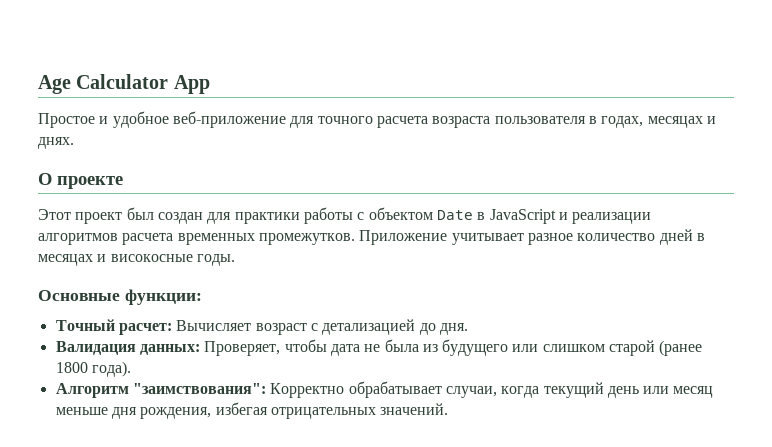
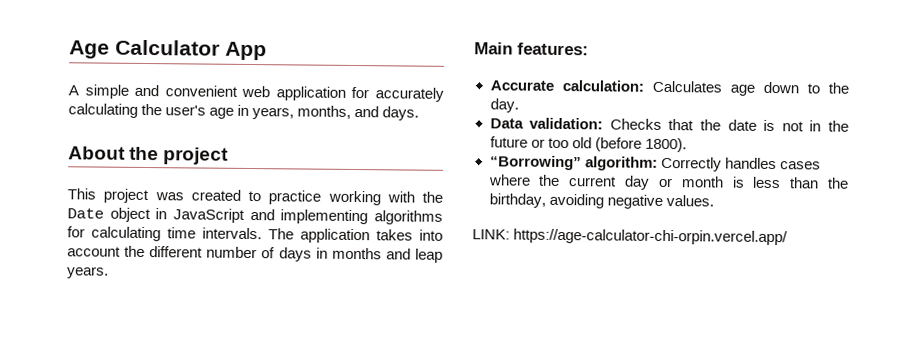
- Простое и удобное веб-приложение для точного расчета возраста пользователя в годах, месяцах и днях.
- О проекте
- Этот проект был создан для практики работы с объектом Date в JavaScript и реализации алгоритмов расчета временных промежутков. Приложение учитывает разное количество дней в месяцах и високосные годы.
- Основные функции:
- Точный расчет: Вычисляет возраст с детализацией до дня.
- Валидация данных: Проверяет, чтобы дата не была из будущего или слишком старой (ранее 1800 года).
- Алгоритм "заимствования": Корректно обрабатывает случаи, когда текущий день или месяц меньше дня рождения, избегая отрицательных значений.
+ A simple and convenient web application for accurately calculating the user's age in years, months, and days.
+ About the project
+ This project was created to practice working with the Date object in JavaScript and implementing algorithms for calculating time intervals. The application takes into account the different number of days in months and leap years.
+ Main features:
+ Accurate calculation: Calculates age down to the day.
+ Data validation: Checks that the date is not in the future or too old (before 1800).
+ “Borrowing” algorithm: Correctly handles cases where the current day or month is less than the birthday, avoiding negative values.
+ LINK: https://age-calculator-chi-orpin.vercel.app/

